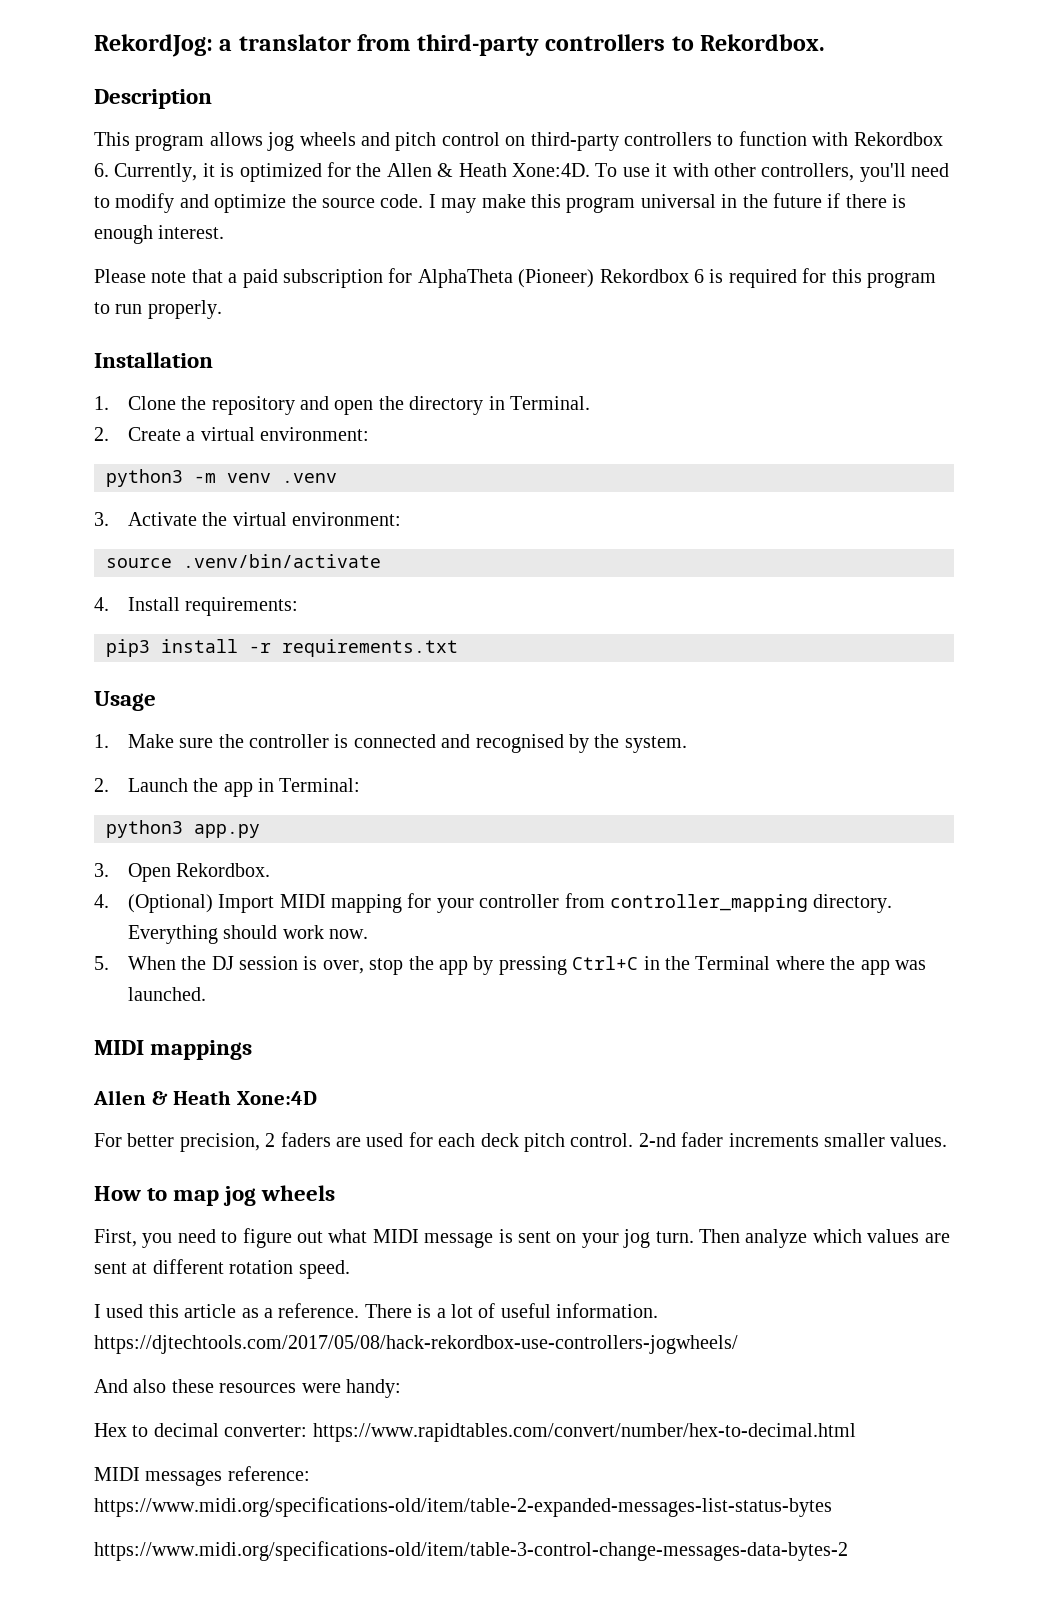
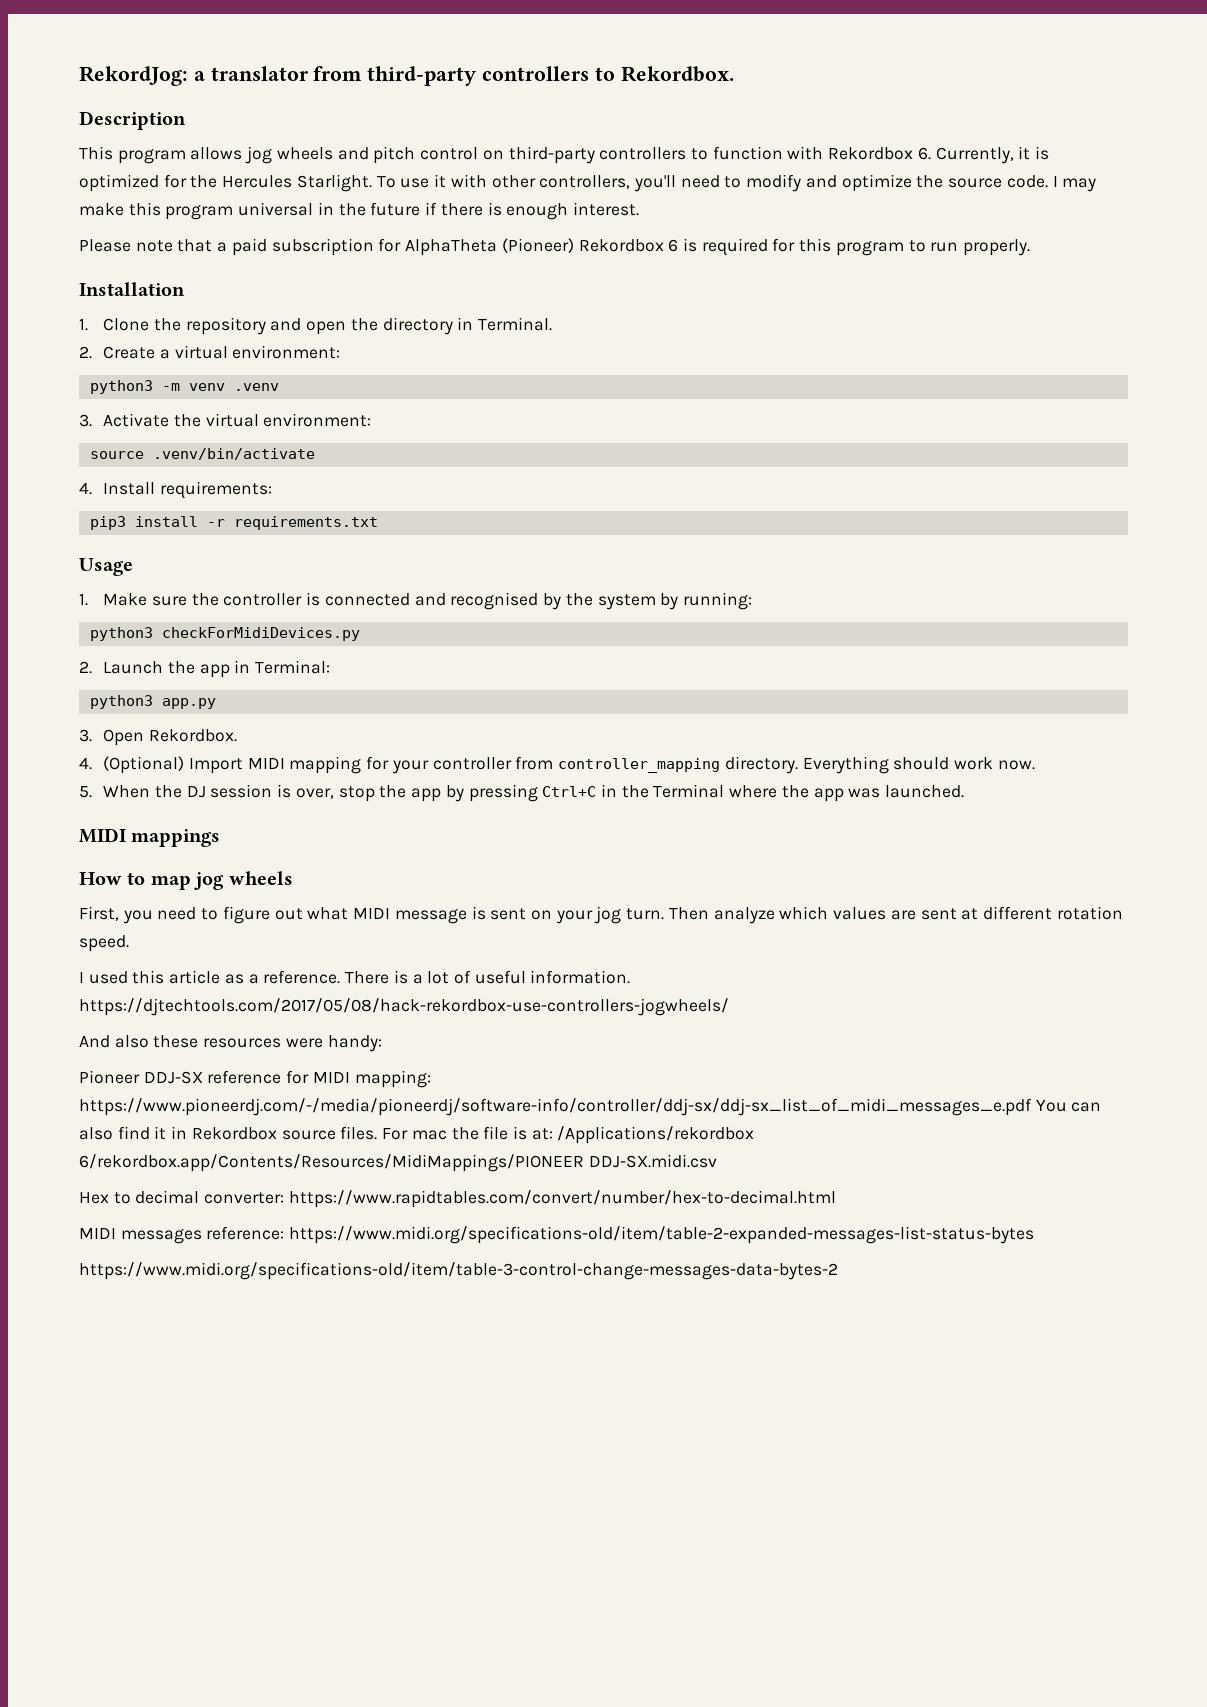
- This program allows jog wheels and pitch control on third-party controllers to function with Rekordbox 6. Currently, it is optimized for the Allen & Heath Xone:4D.
+ This program allows jog wheels and pitch control on third-party controllers to function with Rekordbox 6. Currently, it is optimized for the Hercules Starlight.
- 1. Make sure the controller is connected and recognised by the system.
+ 1. Make sure the controller is connected and recognised by the system by running:
+ python3 checkForMidiDevices.py
- Allen & Heath Xone:4D
- For better precision, 2 faders are used for each deck pitch control. 2-nd fader increments smaller values.
+ Pioneer DDJ-SX reference for MIDI mapping: https://www.pioneerdj.com/-/media/pioneerdj/software-info/controller/ddj-sx/ddj-sx_list_of_midi_messages_e.pdf You can also find it in Rekordbox source files. For mac the file is at: /Applications/rekordbox 6/rekordbox.app/Contents/Resources/MidiMappings/PIONEER DDJ-SX.midi.csv

